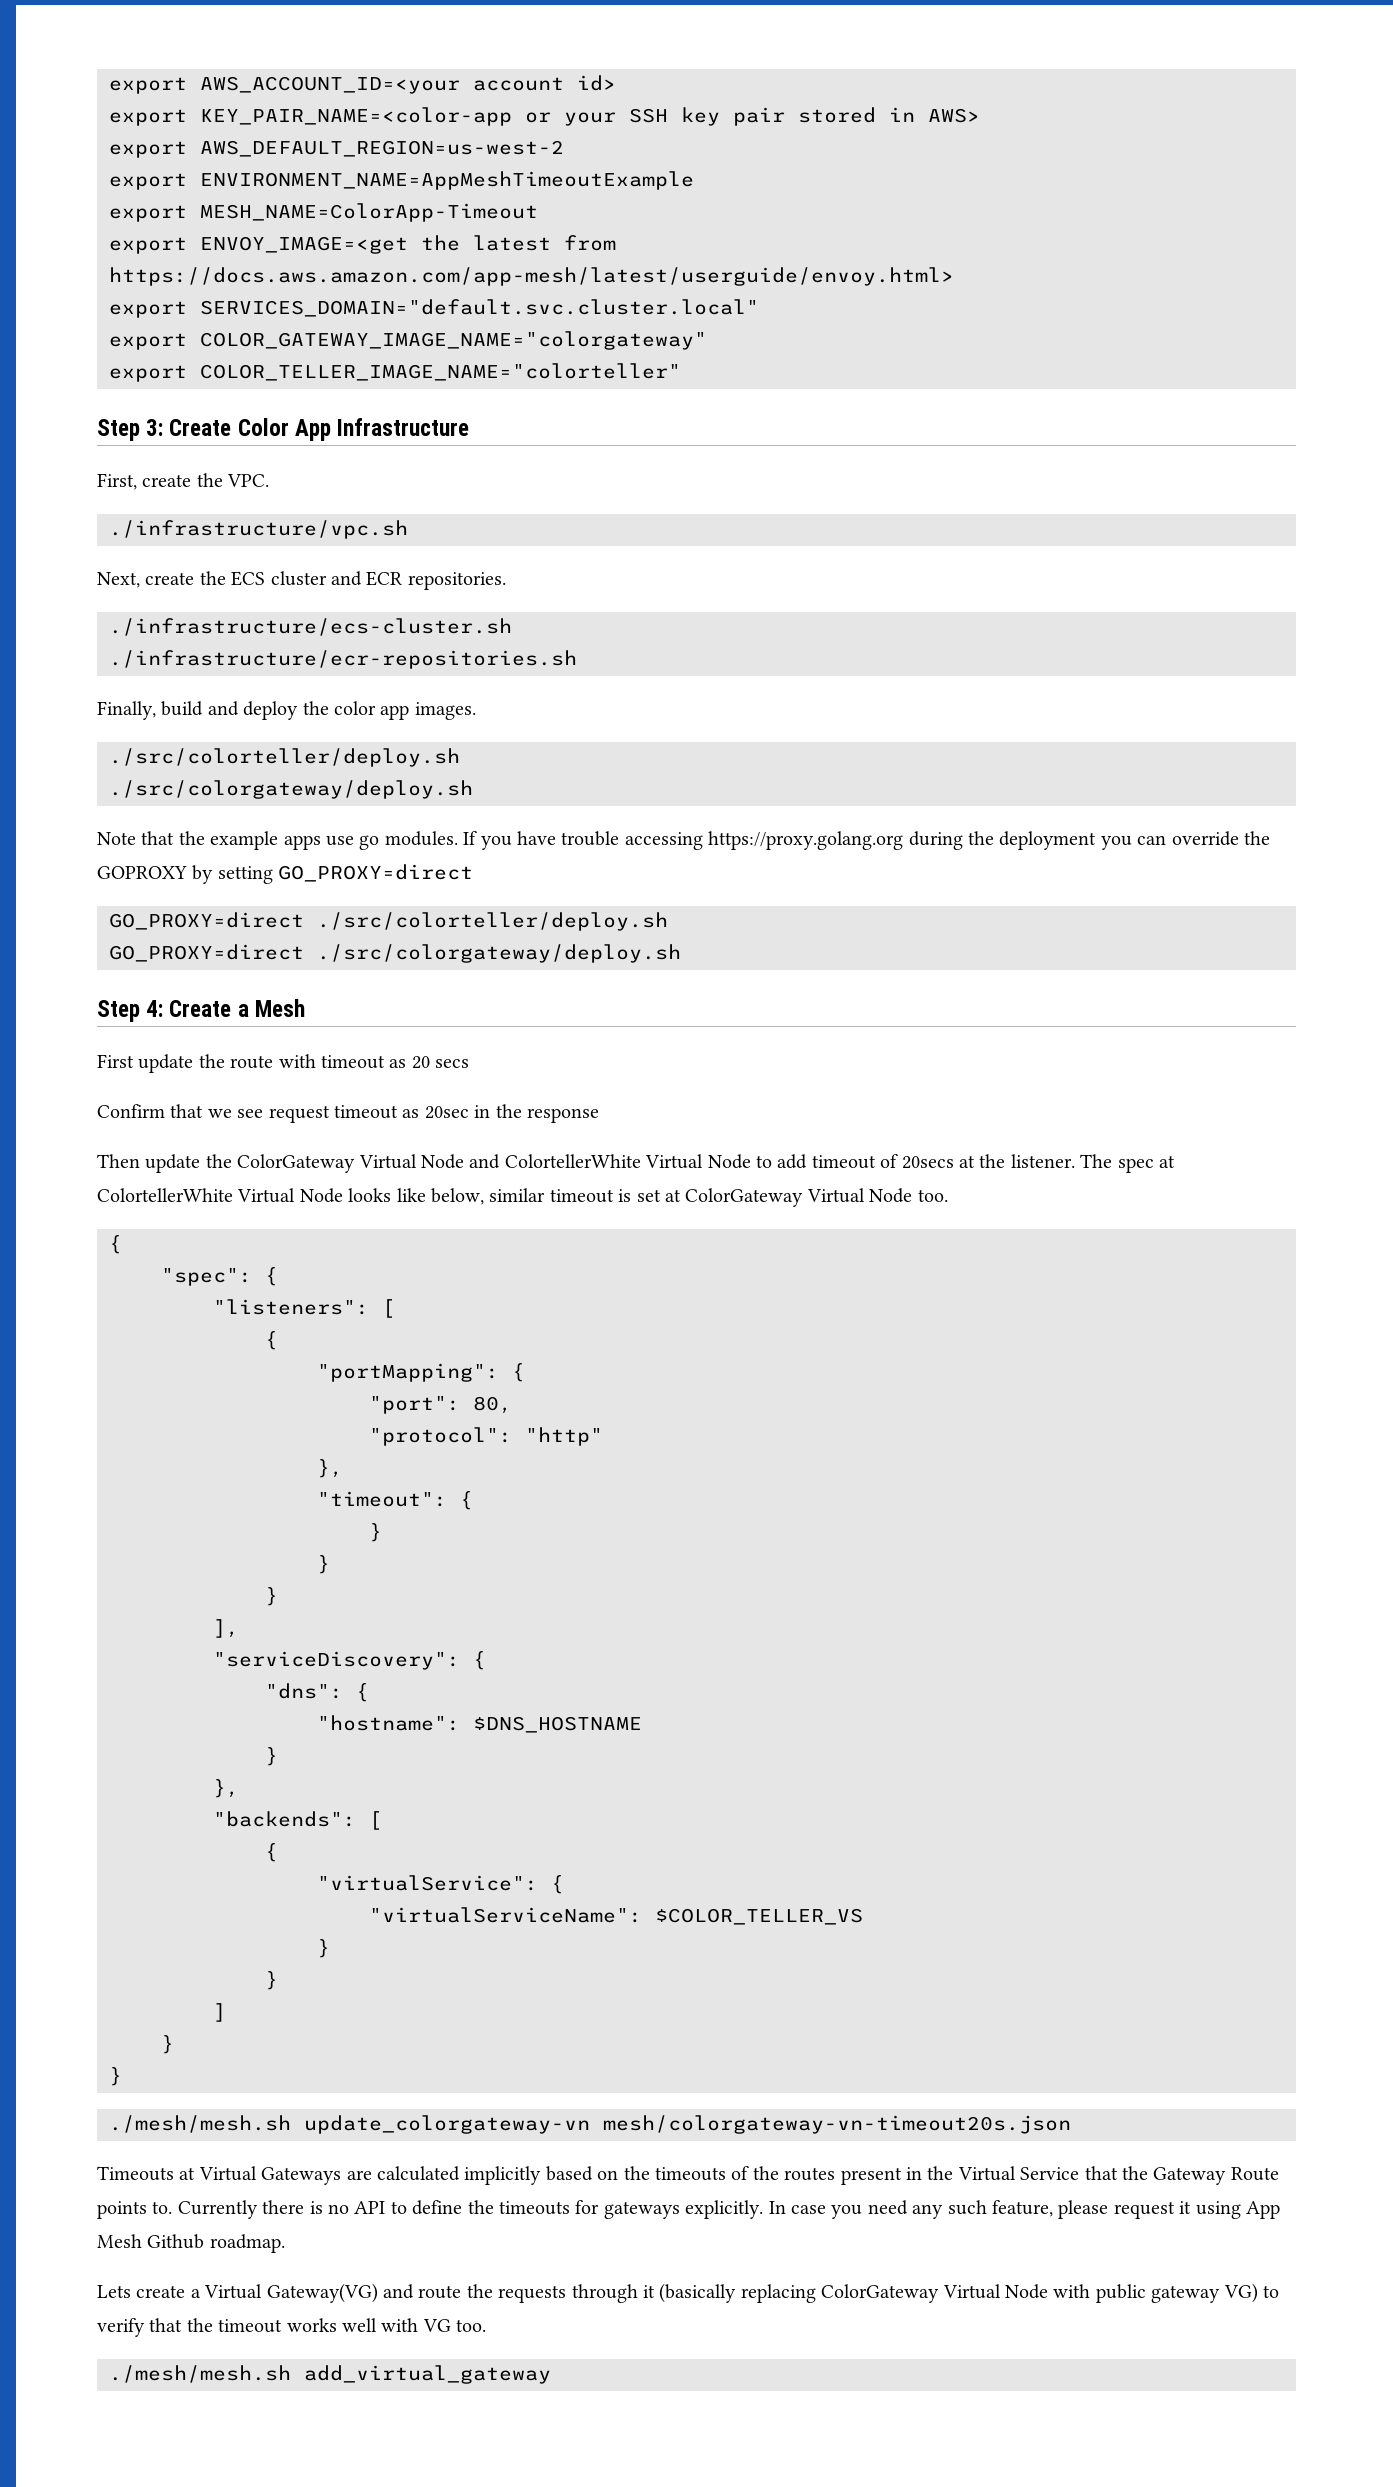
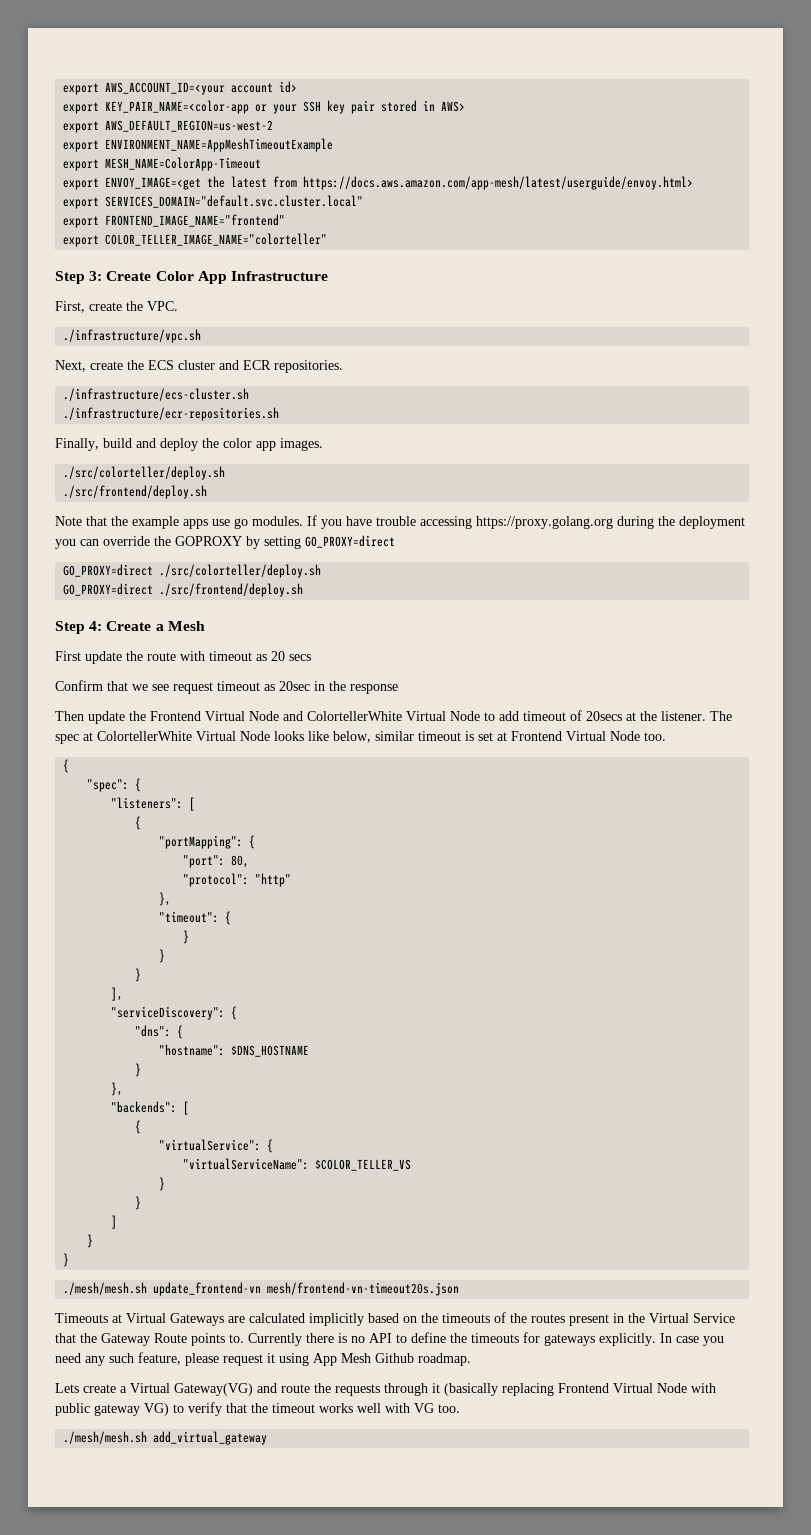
- export COLOR_GATEWAY_IMAGE_NAME="colorgateway"
+ export FRONTEND_IMAGE_NAME="frontend"
  Finally, build and deploy the color app images.
  ./src/colorteller/deploy.sh
- ./src/colorgateway/deploy.sh
+ ./src/frontend/deploy.sh
- GO_PROXY=direct ./src/colorgateway/deploy.sh
+ GO_PROXY=direct ./src/frontend/deploy.sh
- Then update the ColorGateway Virtual Node and ColortellerWhite Virtual Node to add timeout of 20secs at the listener.
+ Then update the Frontend Virtual Node and ColortellerWhite Virtual Node to add timeout of 20secs at the listener.
- The spec at ColortellerWhite Virtual Node looks like below, similar timeout is set at ColorGateway Virtual Node too.
+ The spec at ColortellerWhite Virtual Node looks like below, similar timeout is set at Frontend Virtual Node too.
- ./mesh/mesh.sh update_colorgateway-vn mesh/colorgateway-vn-timeout20s.json
+ ./mesh/mesh.sh update_frontend-vn mesh/frontend-vn-timeout20s.json
- Lets create a Virtual Gateway(VG) and route the requests through it (basically replacing ColorGateway Virtual Node with public gateway VG) to verify that the timeout works well with VG too.
+ Lets create a Virtual Gateway(VG) and route the requests through it (basically replacing Frontend Virtual Node with public gateway VG) to verify that the timeout works well with VG too.

